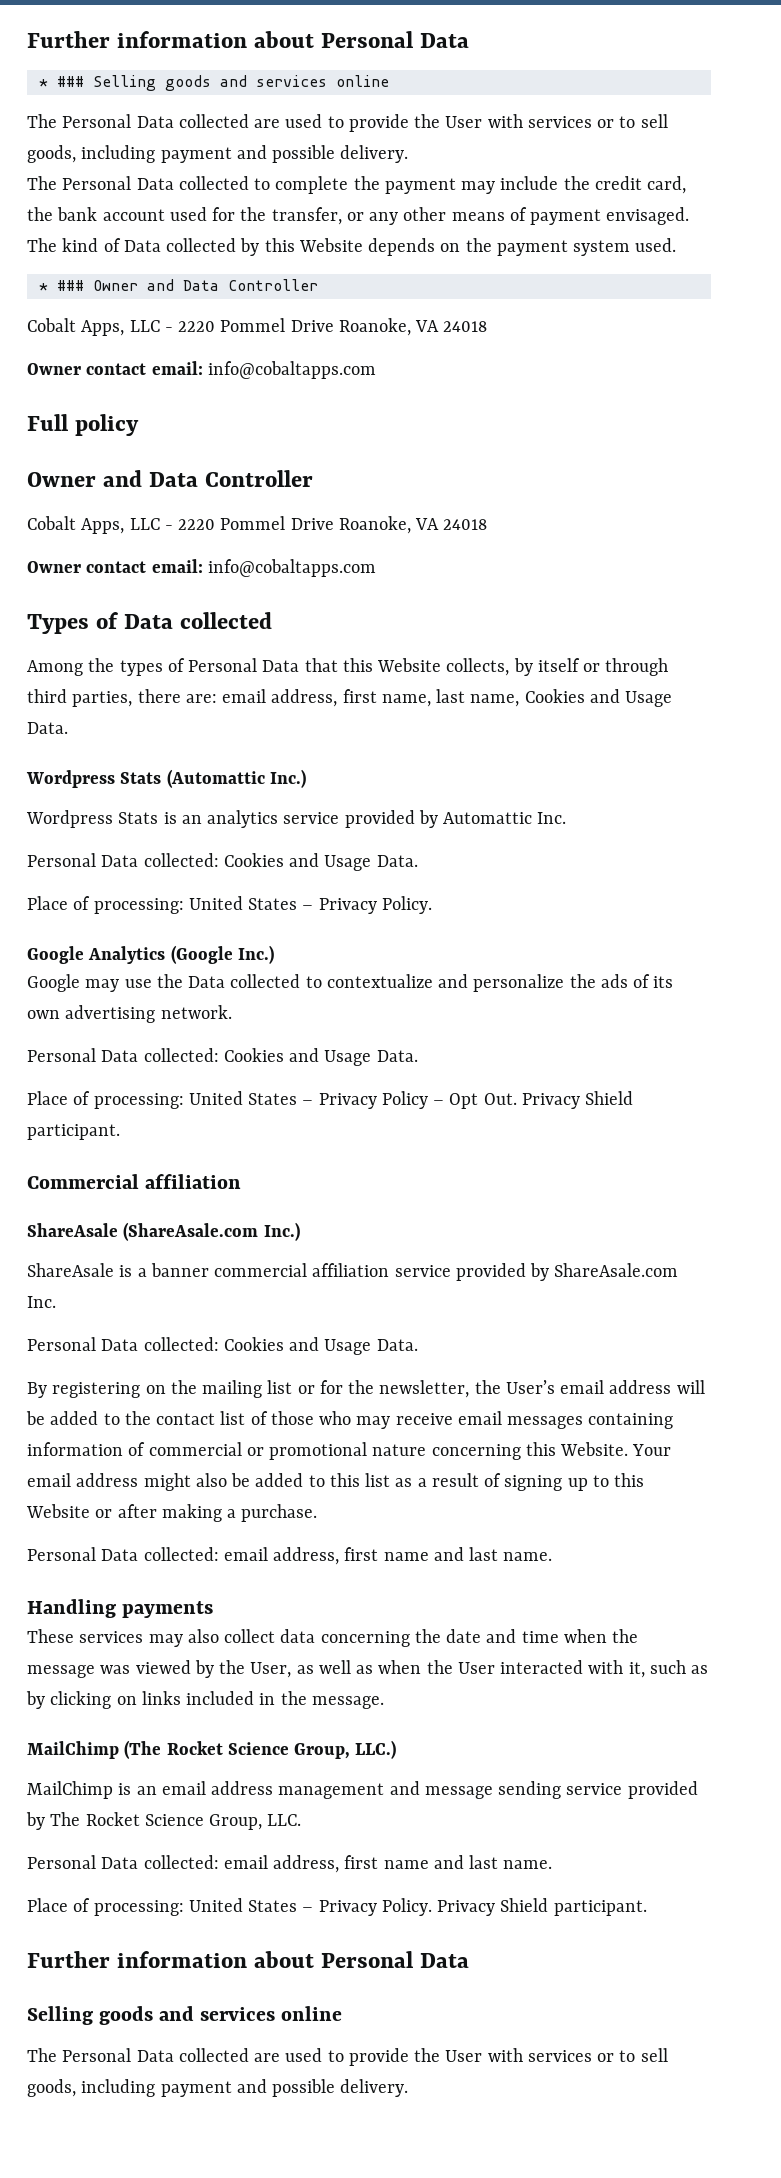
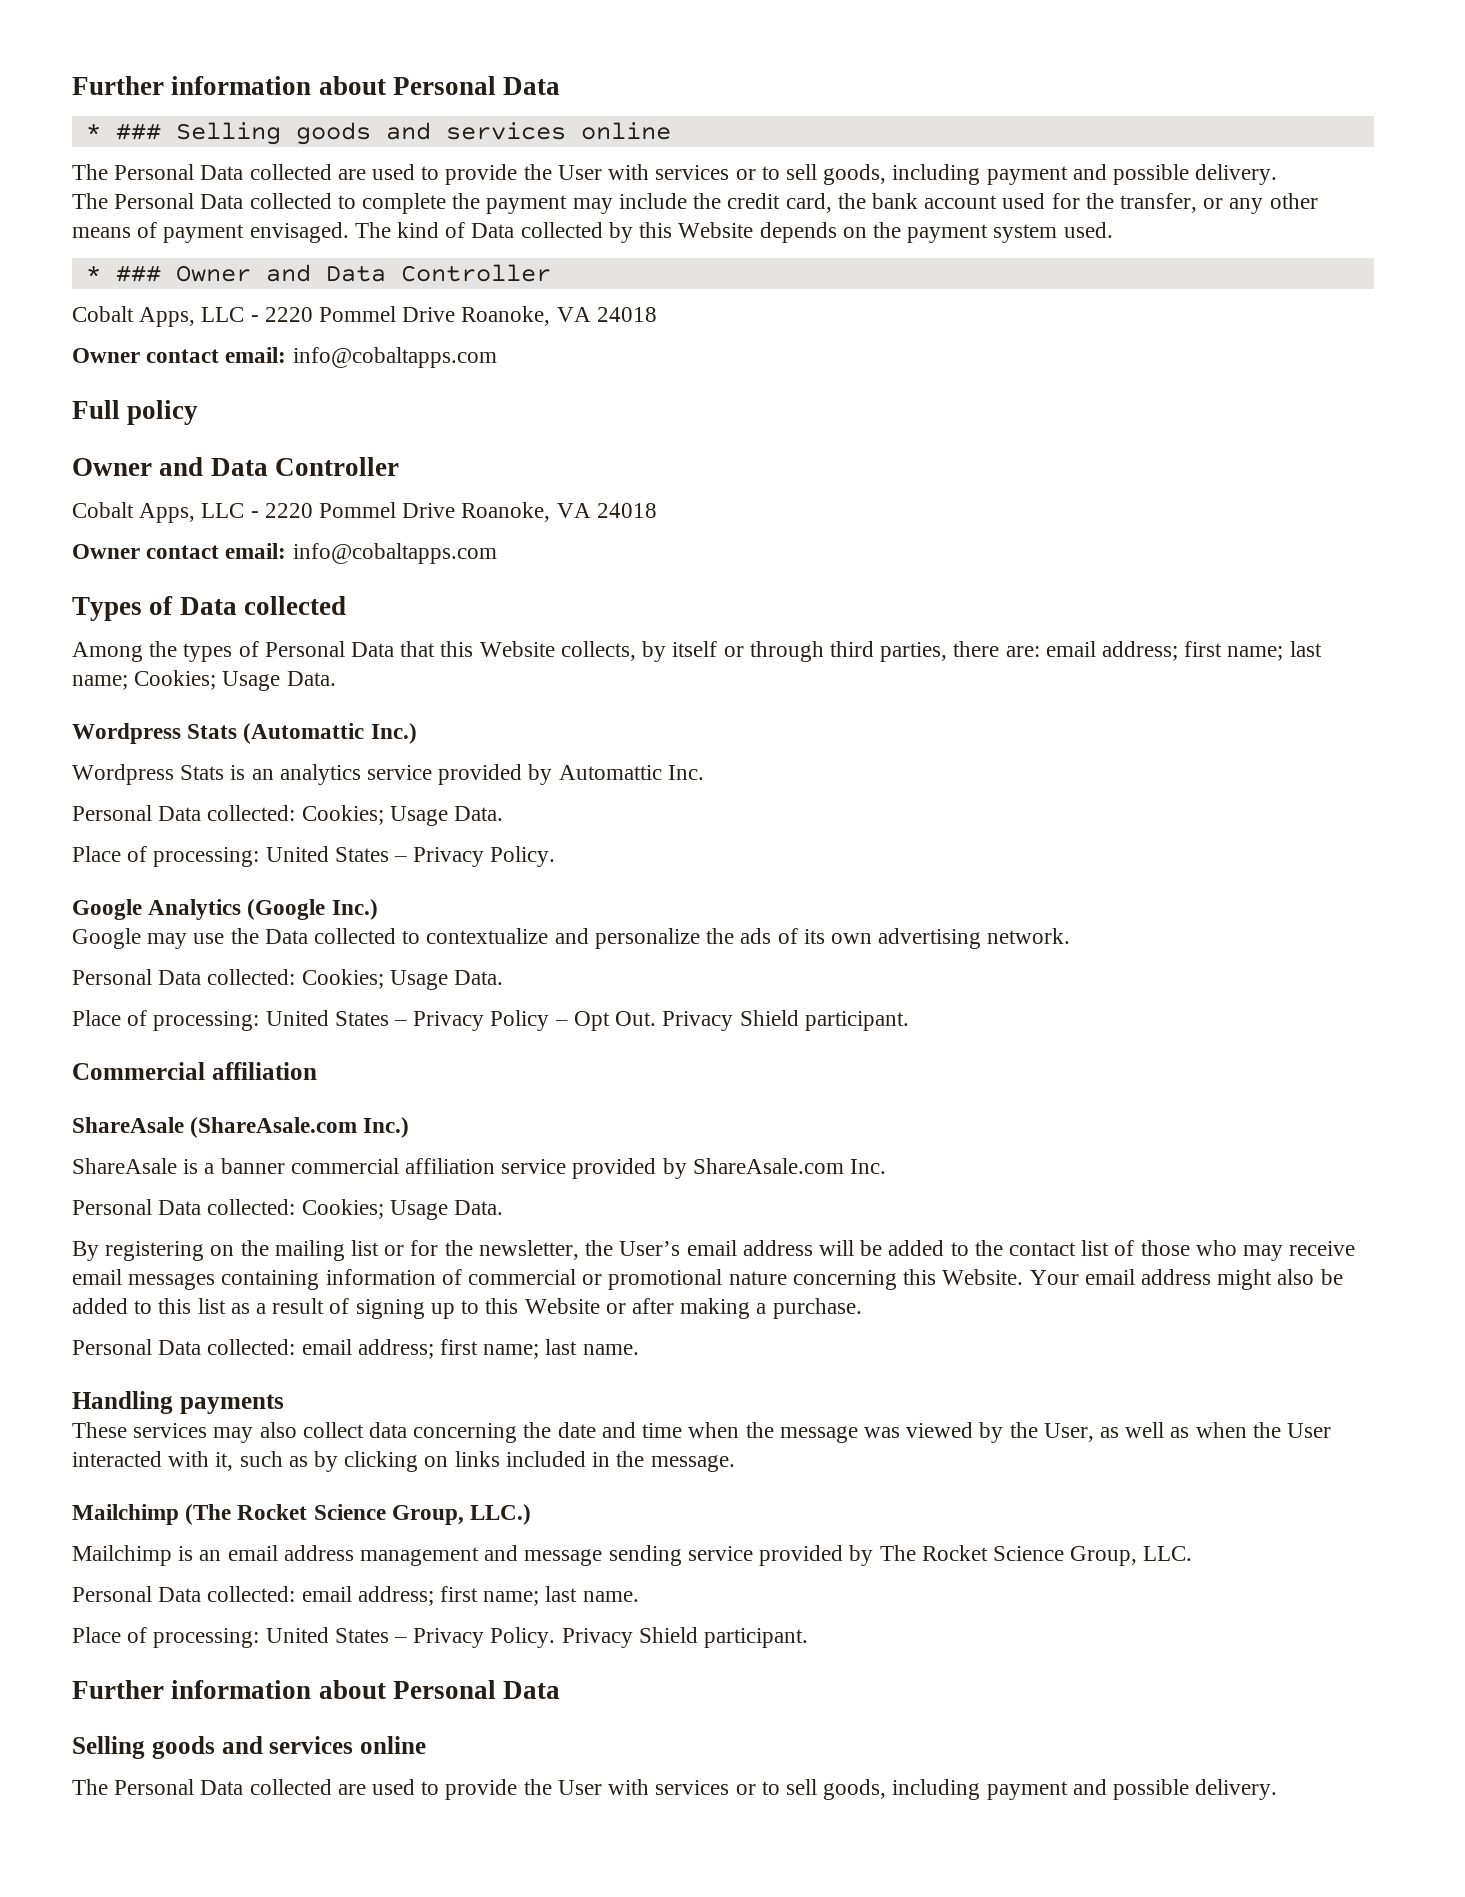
- Among the types of Personal Data that this Website collects, by itself or through third parties, there are: email address, first name, last name, Cookies and Usage Data.
+ Among the types of Personal Data that this Website collects, by itself or through third parties, there are: email address; first name; last name; Cookies; Usage Data.
  Wordpress Stats is an analytics service provided by Automattic Inc.
- Personal Data collected: Cookies and Usage Data.
+ Personal Data collected: Cookies; Usage Data.
  Google may use the Data collected to contextualize and personalize the ads of its own advertising network.
- Personal Data collected: Cookies and Usage Data.
+ Personal Data collected: Cookies; Usage Data.
  ShareAsale is a banner commercial affiliation service provided by ShareAsale.com Inc.
- Personal Data collected: Cookies and Usage Data.
+ Personal Data collected: Cookies; Usage Data.
  Your email address might also be added to this list as a result of signing up to this Website or after making a purchase.
- Personal Data collected: email address, first name and last name.
+ Personal Data collected: email address; first name; last name.
- MailChimp (The Rocket Science Group, LLC.)
+ Mailchimp (The Rocket Science Group, LLC.)
- MailChimp is an email address management and message sending service provided by The Rocket Science Group, LLC.
- Personal Data collected: email address, first name and last name.
+ Mailchimp is an email address management and message sending service provided by The Rocket Science Group, LLC.
+ Personal Data collected: email address; first name; last name.

